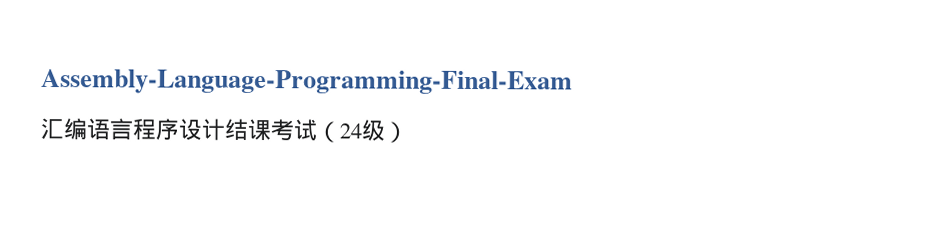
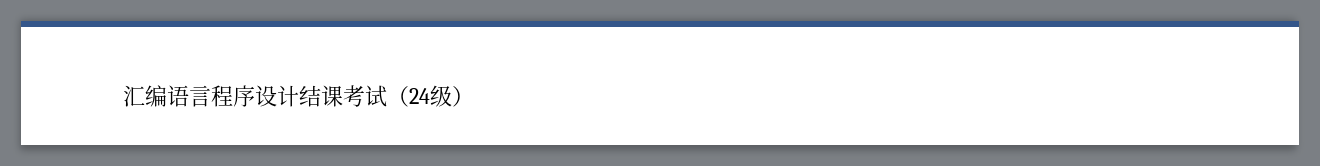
- Assembly-Language-Programming-Final-Exam

